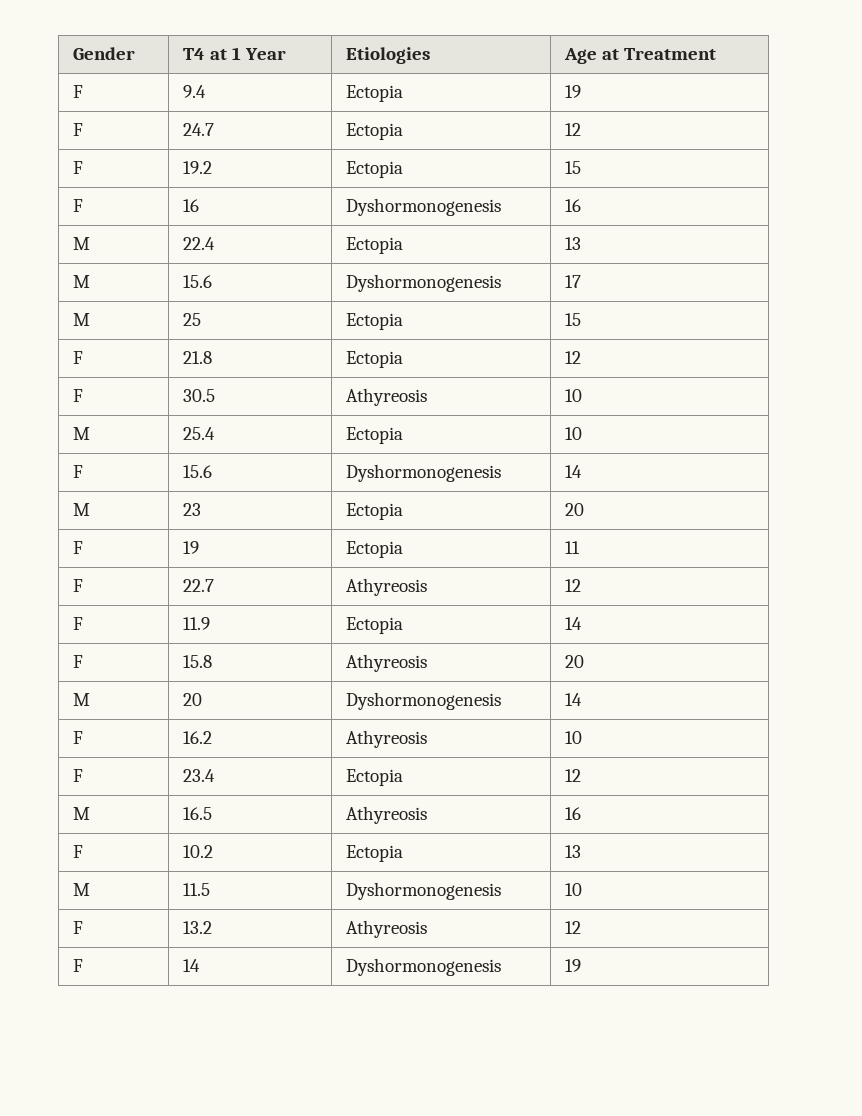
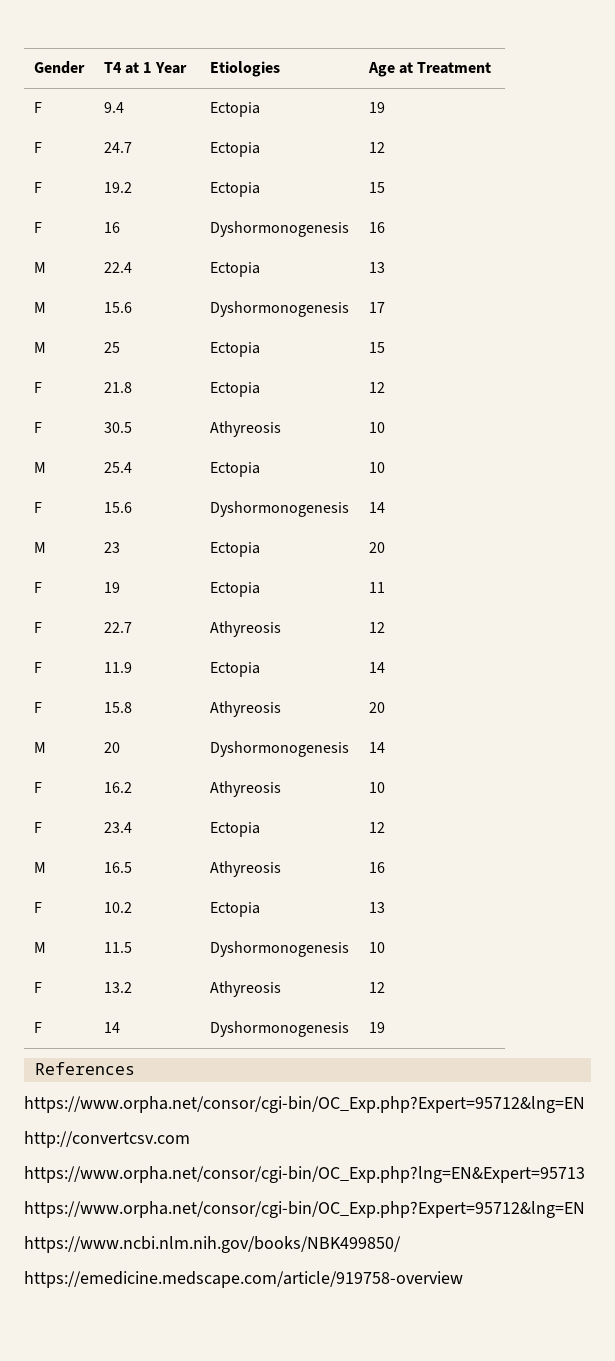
+ References
+ https://www.orpha.net/consor/cgi-bin/OC_Exp.php?Expert=95712&lng=EN
+ http://convertcsv.com
+ https://www.orpha.net/consor/cgi-bin/OC_Exp.php?lng=EN&Expert=95713
+ https://www.orpha.net/consor/cgi-bin/OC_Exp.php?Expert=95712&lng=EN
+ https://www.ncbi.nlm.nih.gov/books/NBK499850/
+ https://emedicine.medscape.com/article/919758-overview

